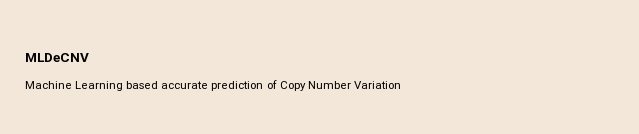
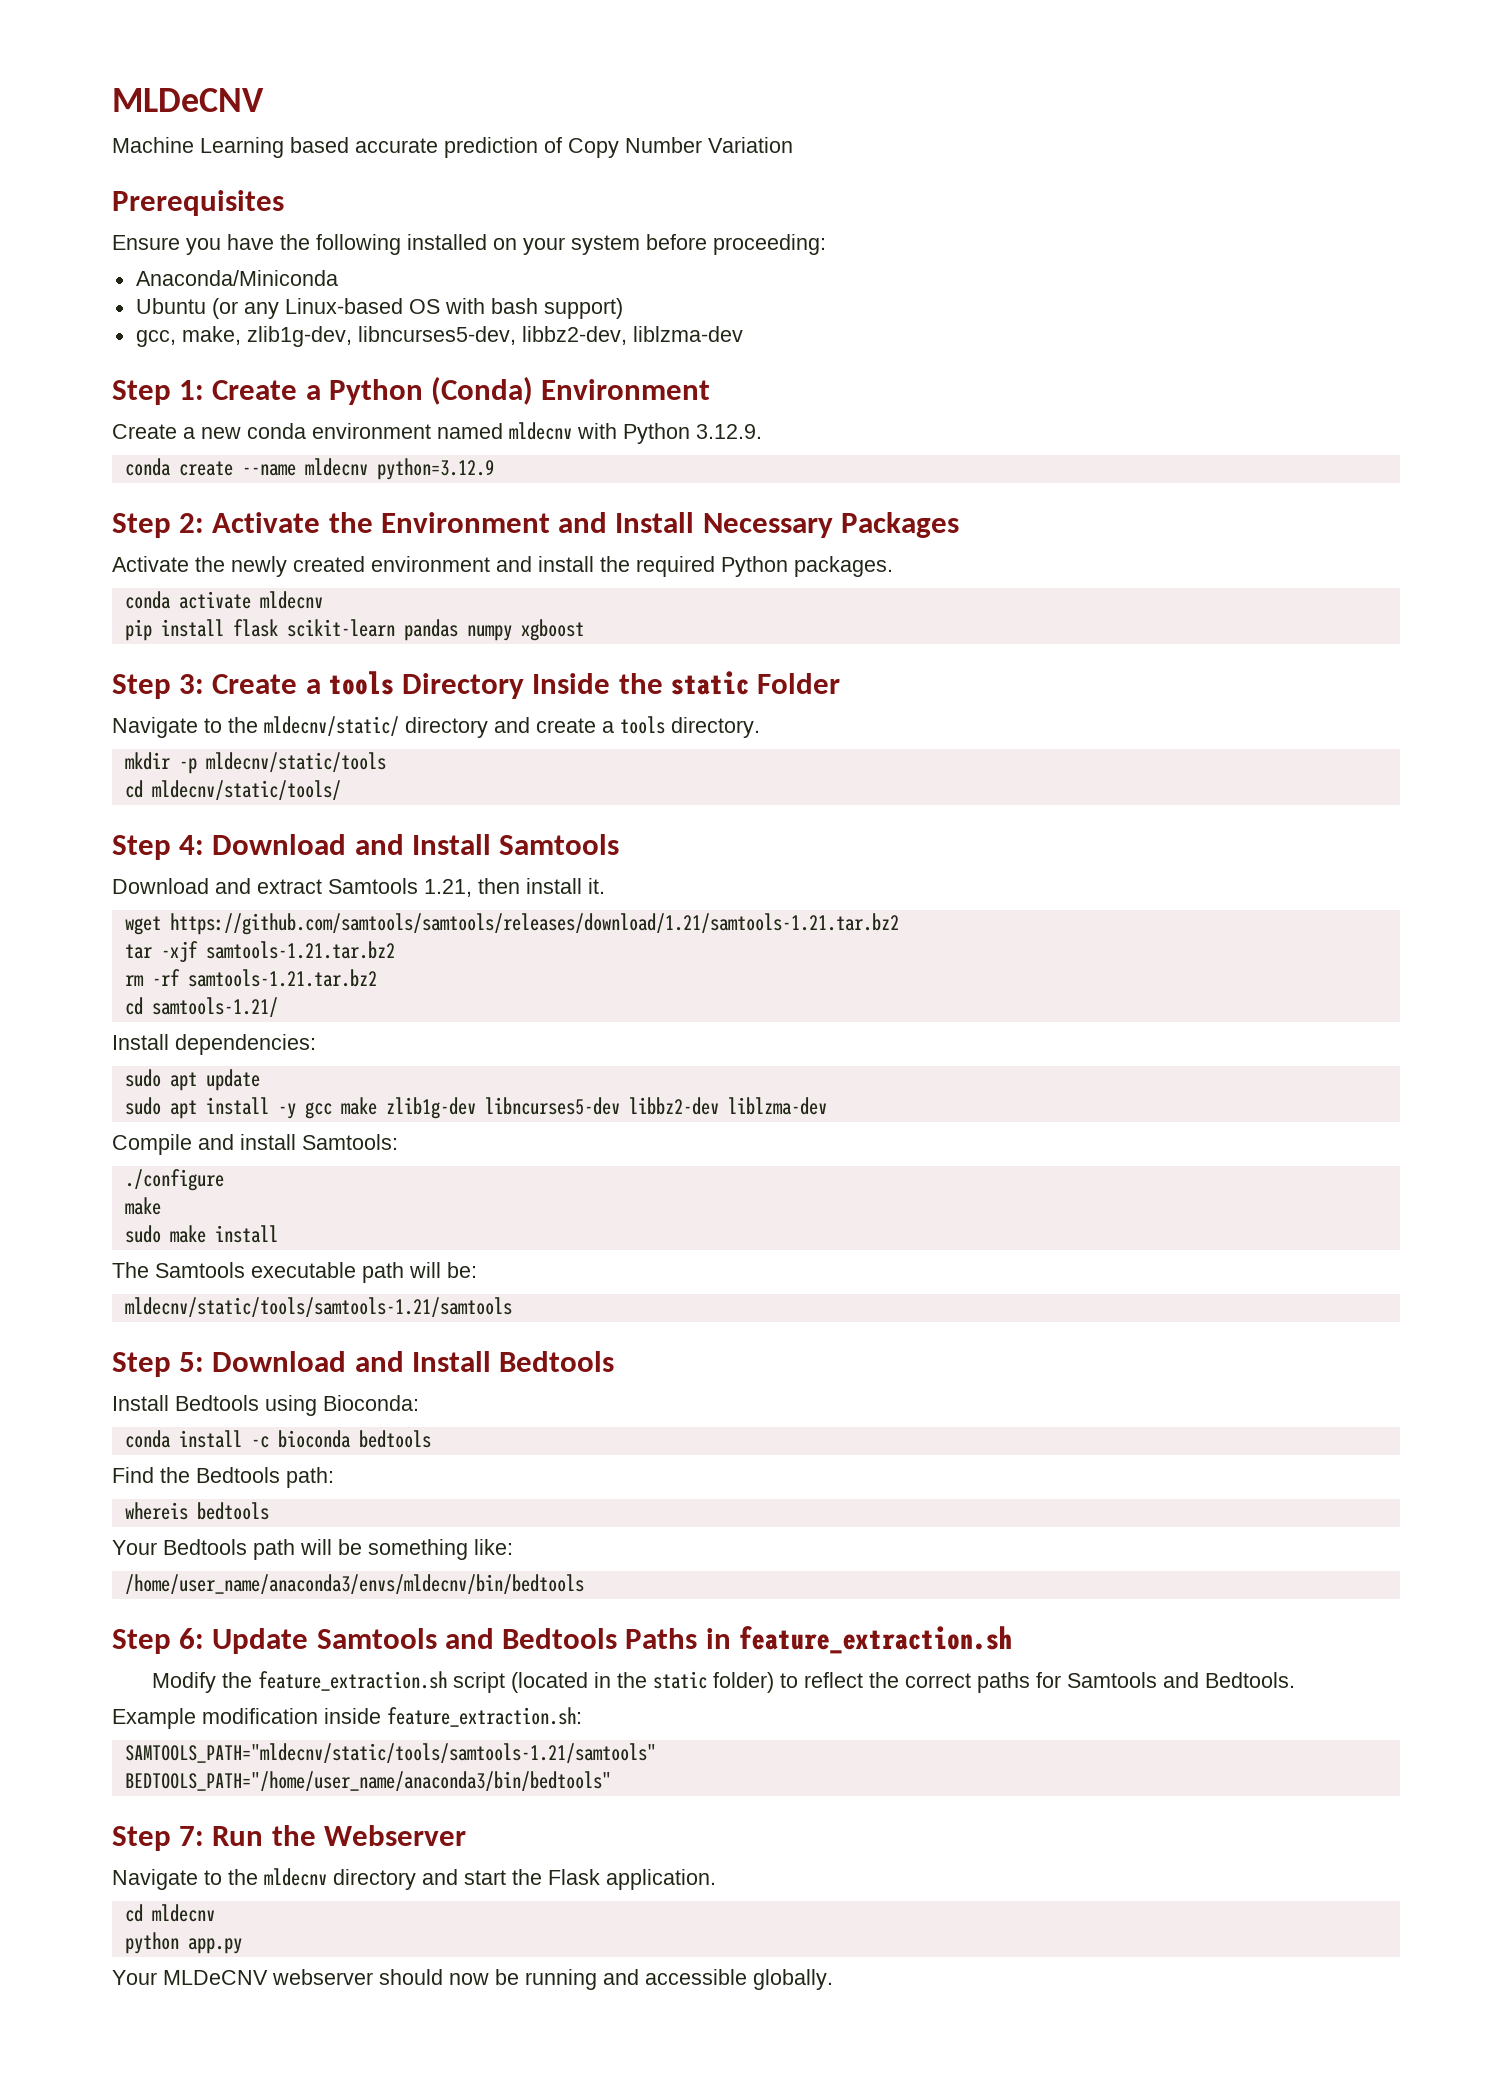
+ Prerequisites
+ Ensure you have the following installed on your system before proceeding:
+ Anaconda/Miniconda
+ Ubuntu (or any Linux-based OS with bash support)
+ gcc, make, zlib1g-dev, libncurses5-dev, libbz2-dev, liblzma-dev
+ Step 1: Create a Python (Conda) Environment
+ Create a new conda environment named mldecnv with Python 3.12.9.
+ conda create --name mldecnv python=3.12.9
+ Step 2: Activate the Environment and Install Necessary Packages
+ Activate the newly created environment and install the required Python packages.
+ conda activate mldecnv
+ pip install flask scikit-learn pandas numpy xgboost
+ Step 3: Create a tools Directory Inside the static Folder
+ Navigate to the mldecnv/static/ directory and create a tools directory.
+ mkdir -p mldecnv/static/tools
+ cd mldecnv/static/tools/
+ Step 4: Download and Install Samtools
+ Download and extract Samtools 1.21, then install it.
+ wget https://github.com/samtools/samtools/releases/download/1.21/samtools-1.21.tar.bz2
+ tar -xjf samtools-1.21.tar.bz2
+ rm -rf samtools-1.21.tar.bz2
+ cd samtools-1.21/
+ Install dependencies:
+ sudo apt update
+ sudo apt install -y gcc make zlib1g-dev libncurses5-dev libbz2-dev liblzma-dev
+ Compile and install Samtools:
+ ./configure
+ make
+ sudo make install
+ The Samtools executable path will be:
+ mldecnv/static/tools/samtools-1.21/samtools
+ Step 5: Download and Install Bedtools
+ Install Bedtools using Bioconda:
+ conda install -c bioconda bedtools
+ Find the Bedtools path:
+ whereis bedtools
+ Your Bedtools path will be something like:
+ /home/user_name/anaconda3/envs/mldecnv/bin/bedtools
+ Step 6: Update Samtools and Bedtools Paths in feature_extraction.sh
+ Modify the feature_extraction.sh script (located in the static folder) to reflect the correct paths for Samtools and Bedtools.
+ Example modification inside feature_extraction.sh:
+ SAMTOOLS_PATH="mldecnv/static/tools/samtools-1.21/samtools"
+ BEDTOOLS_PATH="/home/user_name/anaconda3/bin/bedtools"
+ Step 7: Run the Webserver
+ Navigate to the mldecnv directory and start the Flask application.
+ cd mldecnv
+ python app.py
+ Your MLDeCNV webserver should now be running and accessible globally.

